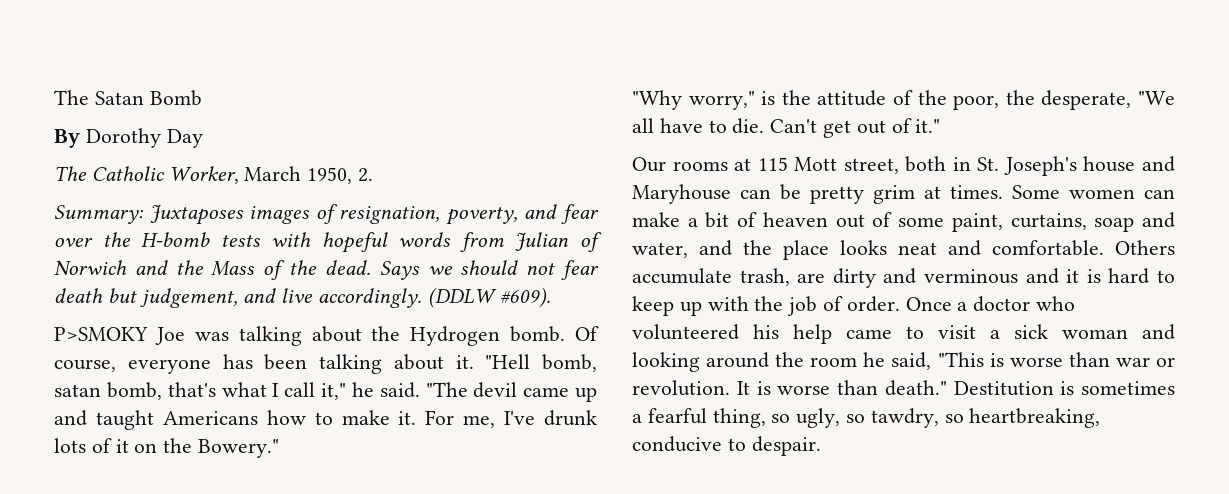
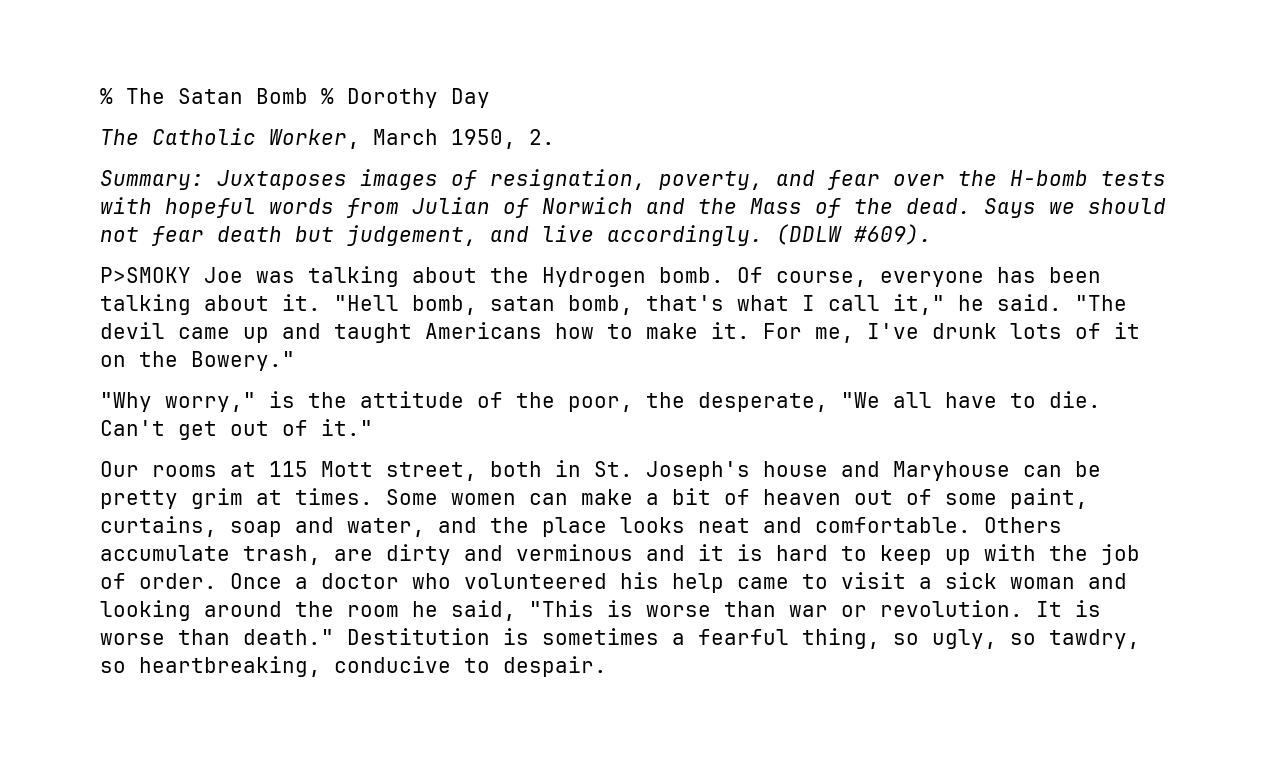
- The Satan Bomb
- By Dorothy Day
+ % The Satan Bomb % Dorothy Day

